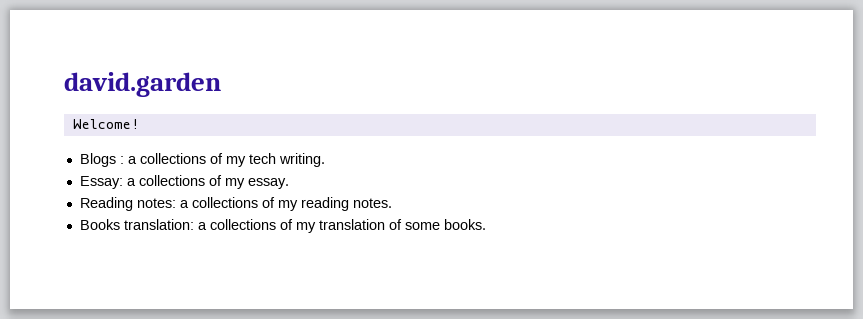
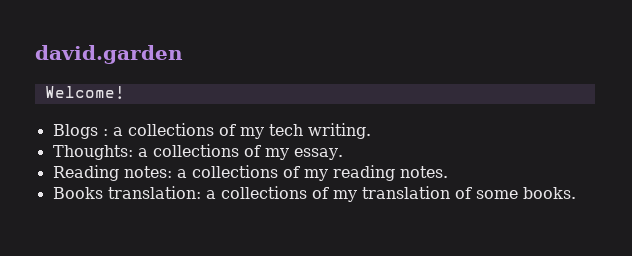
- Essay: a collections of my essay.
+ Thoughts: a collections of my essay.

